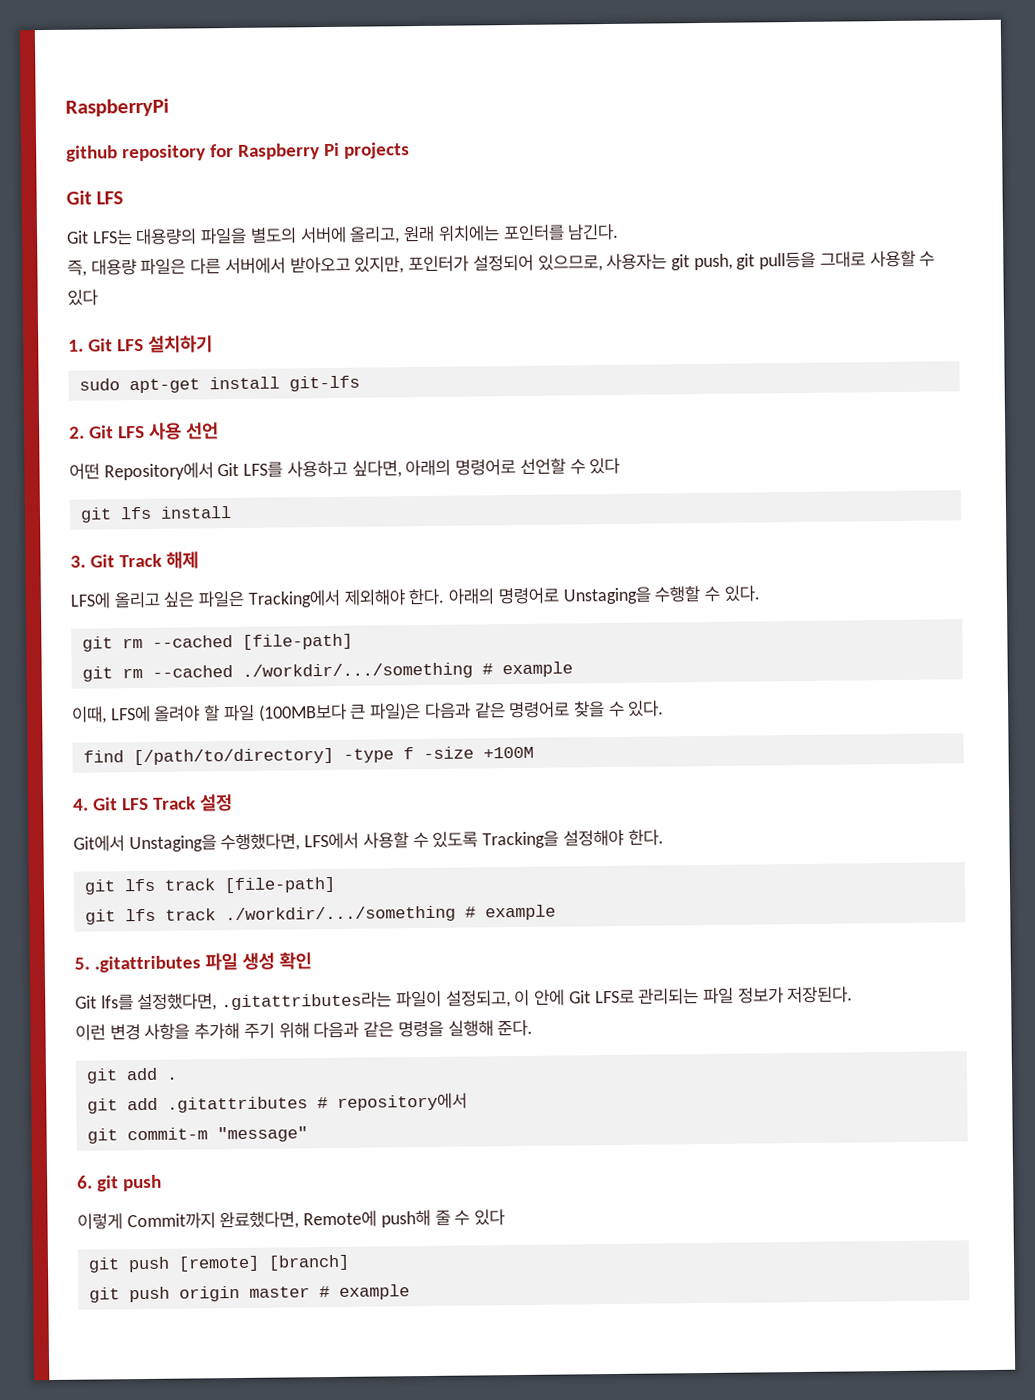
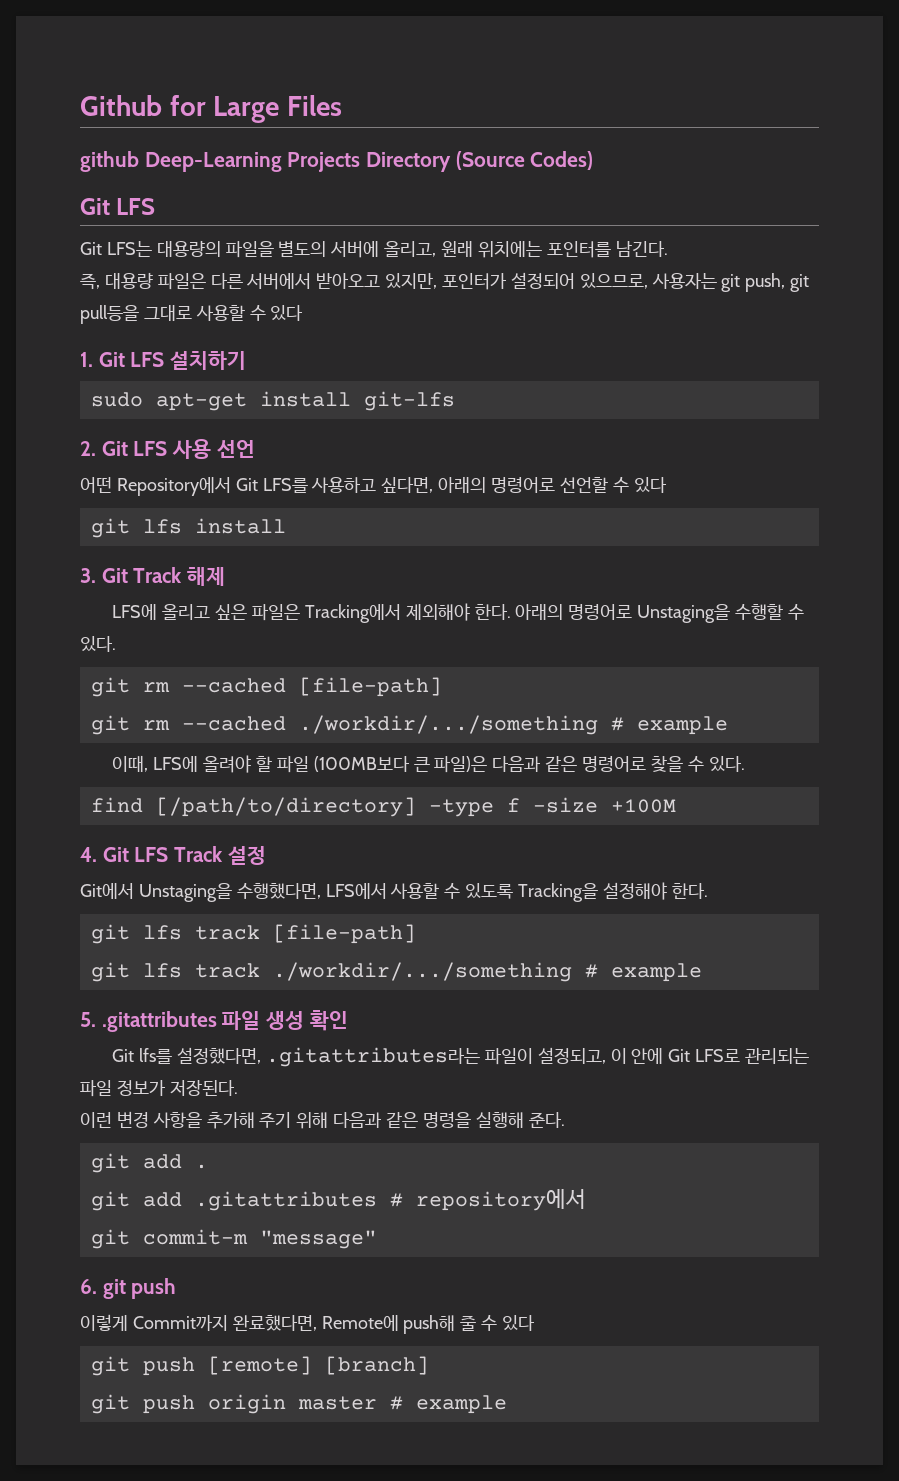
- RaspberryPi
- github repository for Raspberry Pi projects
+ Github for Large Files
+ github Deep-Learning Projects Directory (Source Codes)

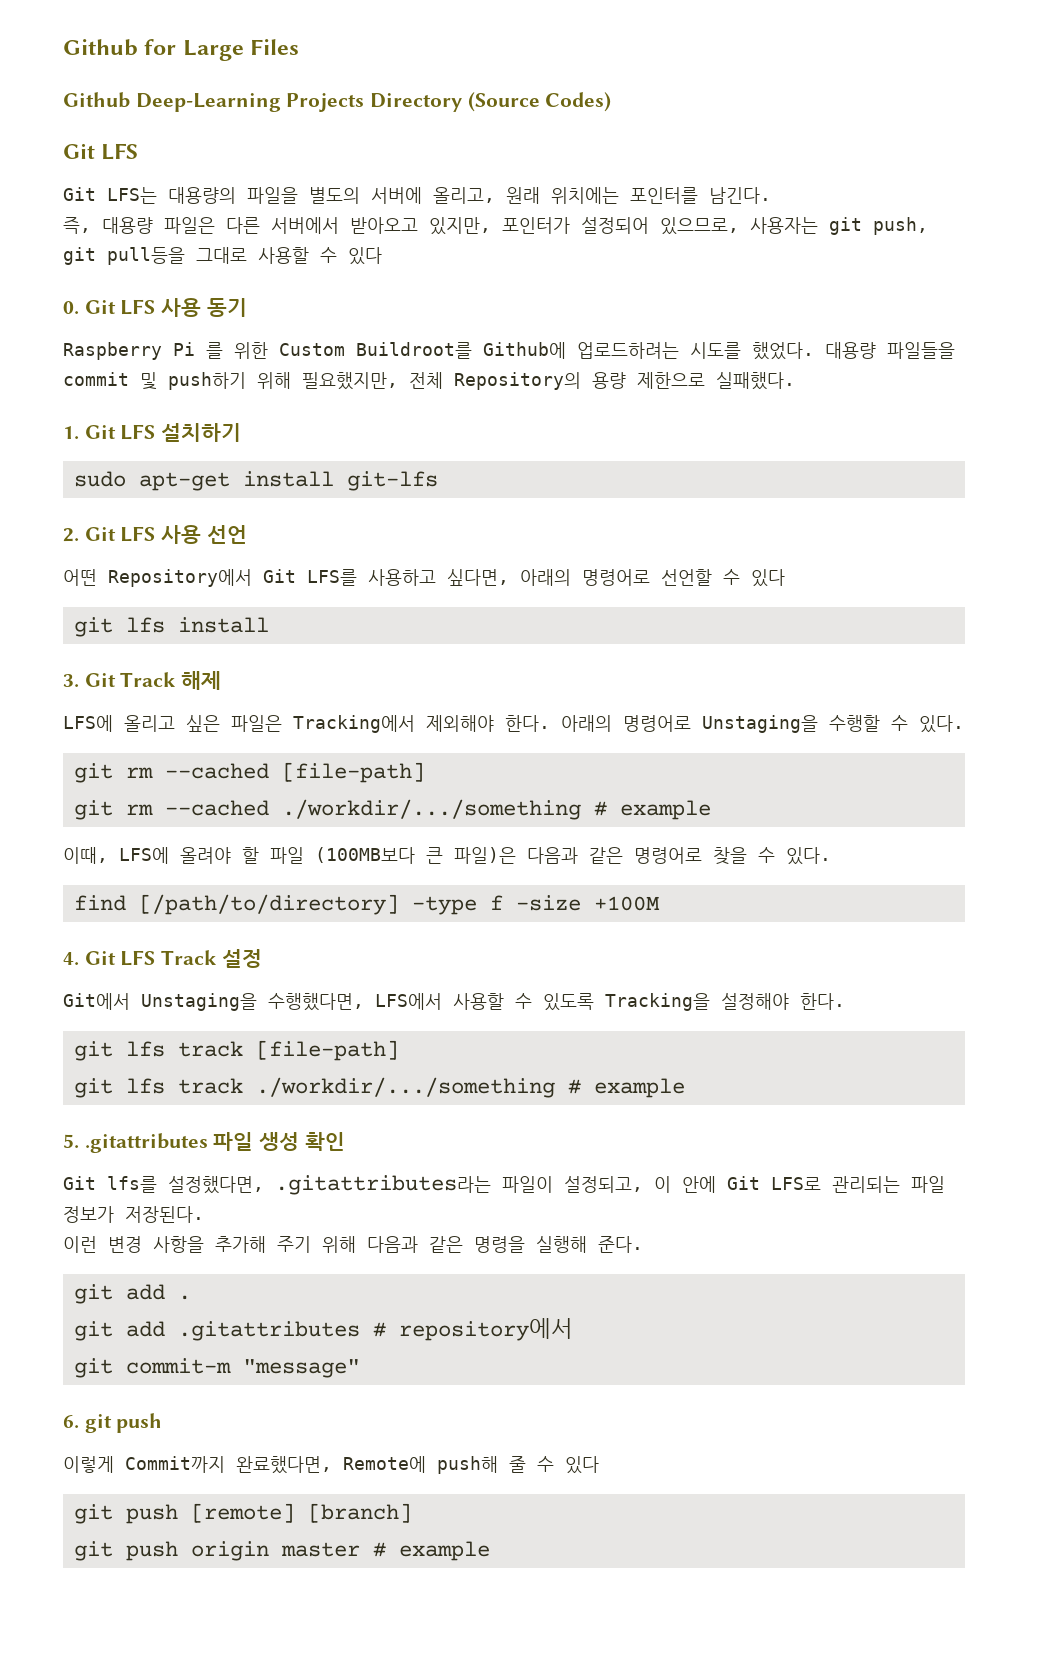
- github Deep-Learning Projects Directory (Source Codes)
+ Github Deep-Learning Projects Directory (Source Codes)
+ 0. Git LFS 사용 동기
+ Raspberry Pi 를 위한 Custom Buildroot를 Github에 업로드하려는 시도를 했었다. 대용량 파일들을 commit 및 push하기 위해 필요했지만, 전체 Repository의 용량 제한으로 실패했다.

